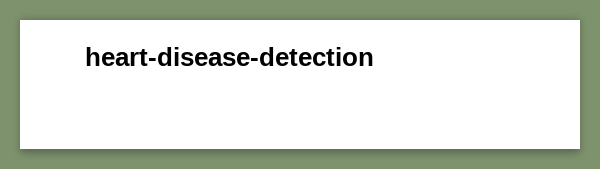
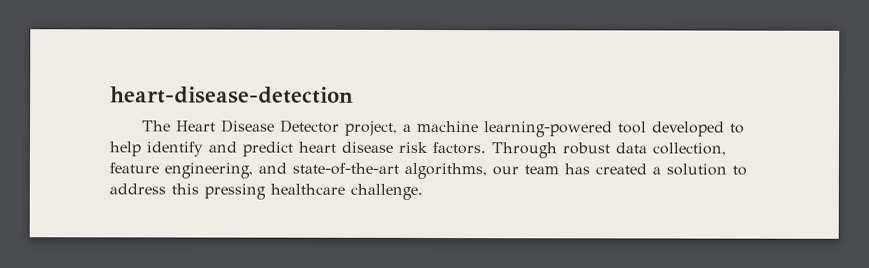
+ The Heart Disease Detector project, a machine learning-powered tool developed to help identify and predict heart disease risk factors. Through robust data collection, feature engineering, and state-of-the-art algorithms, our team has created a solution to address this pressing healthcare challenge.

